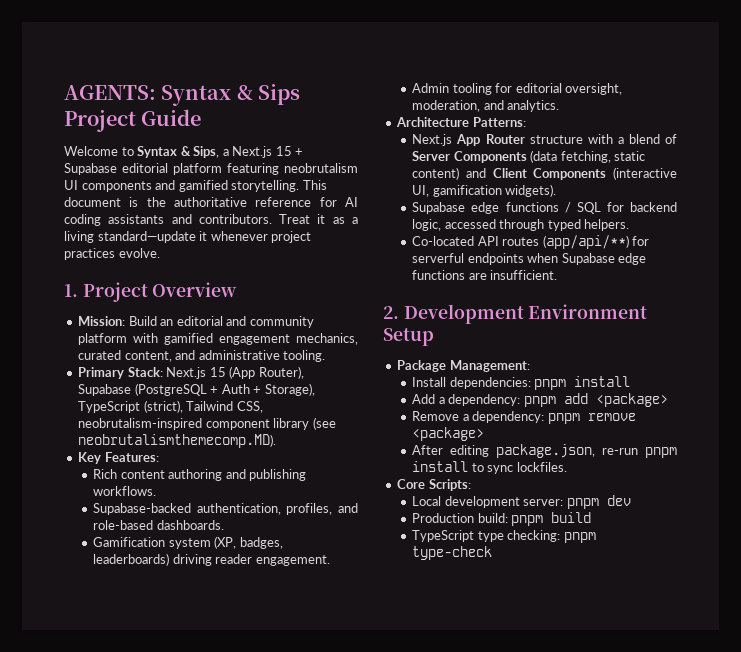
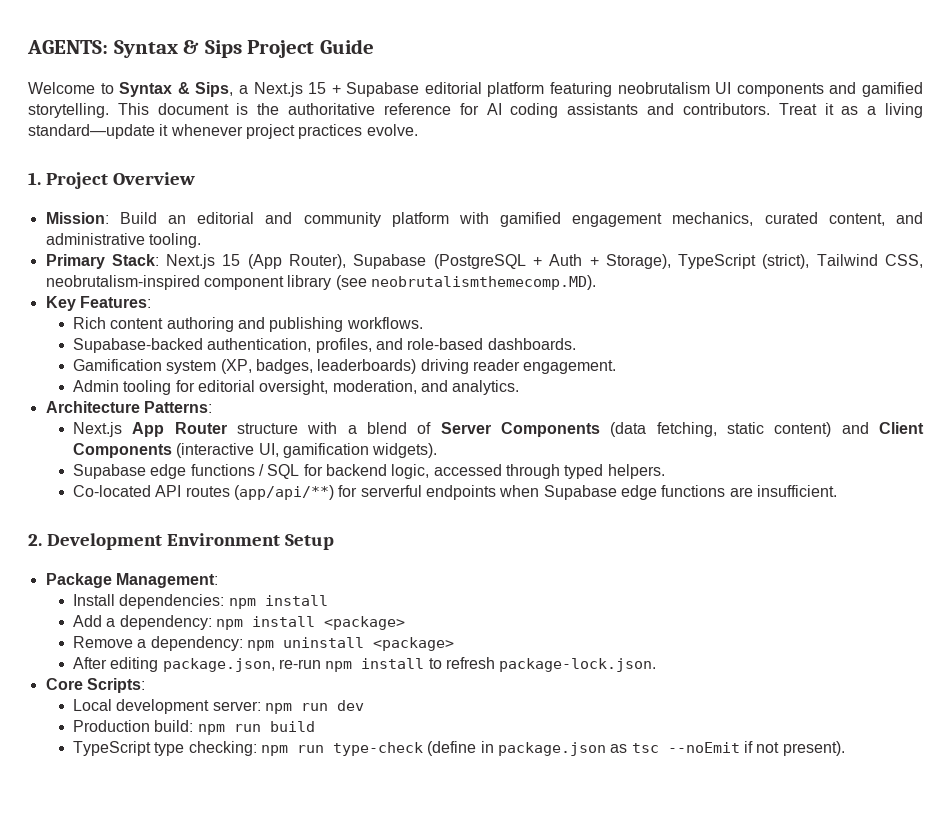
- Install dependencies: pnpm install
+ Install dependencies: npm install
- Add a dependency: pnpm add <package>
+ Add a dependency: npm install <package>
- Remove a dependency: pnpm remove <package>
+ Remove a dependency: npm uninstall <package>
- After editing package.json, re-run pnpm install to sync lockfiles.
+ After editing package.json, re-run npm install to refresh package-lock.json.
- Local development server: pnpm dev
+ Local development server: npm run dev
- Production build: pnpm build
+ Production build: npm run build
- TypeScript type checking: pnpm type-check
+ TypeScript type checking: npm run type-check (define in package.json as tsc --noEmit if not present).

